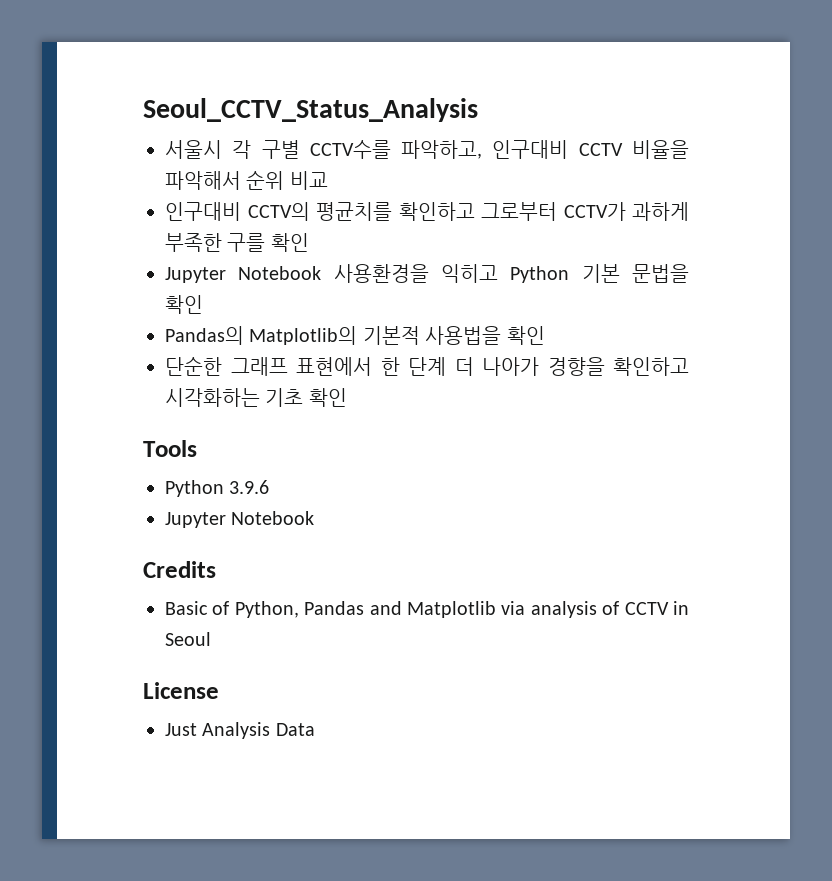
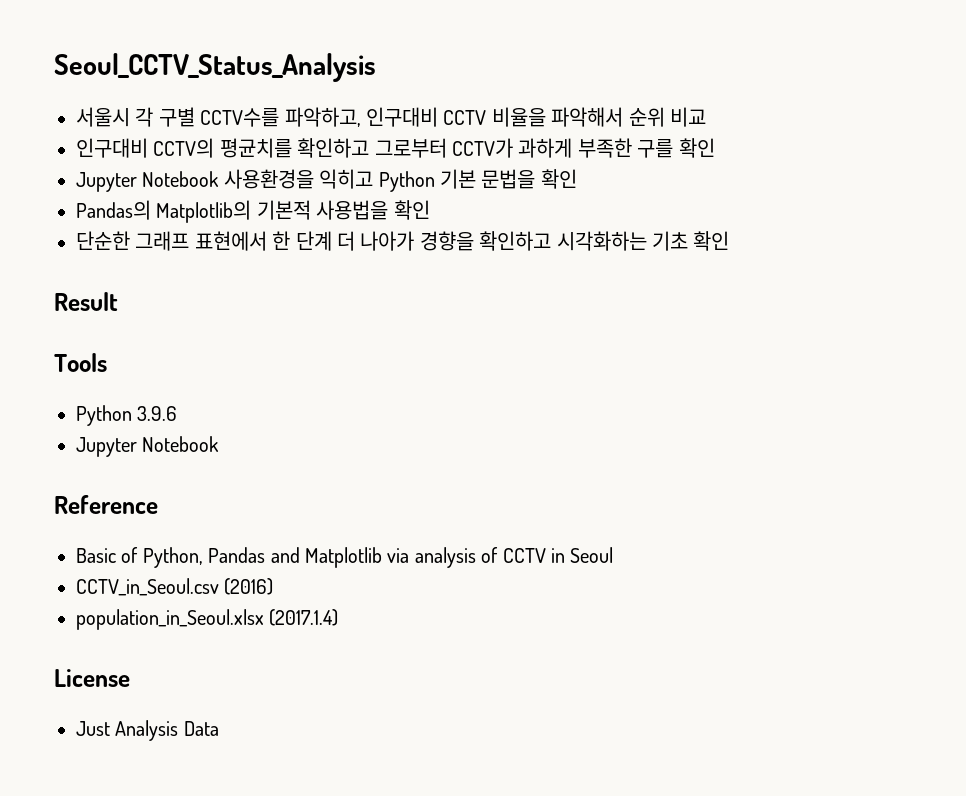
+ Result
- Credits
+ Reference
+ CCTV_in_Seoul.csv (2016)
+ population_in_Seoul.xlsx (2017.1.4)

